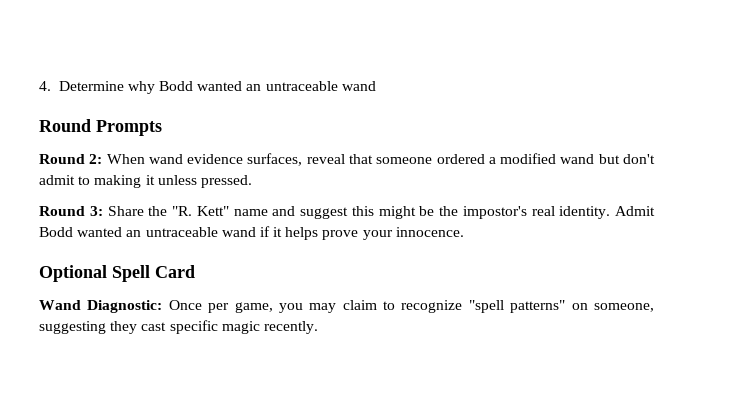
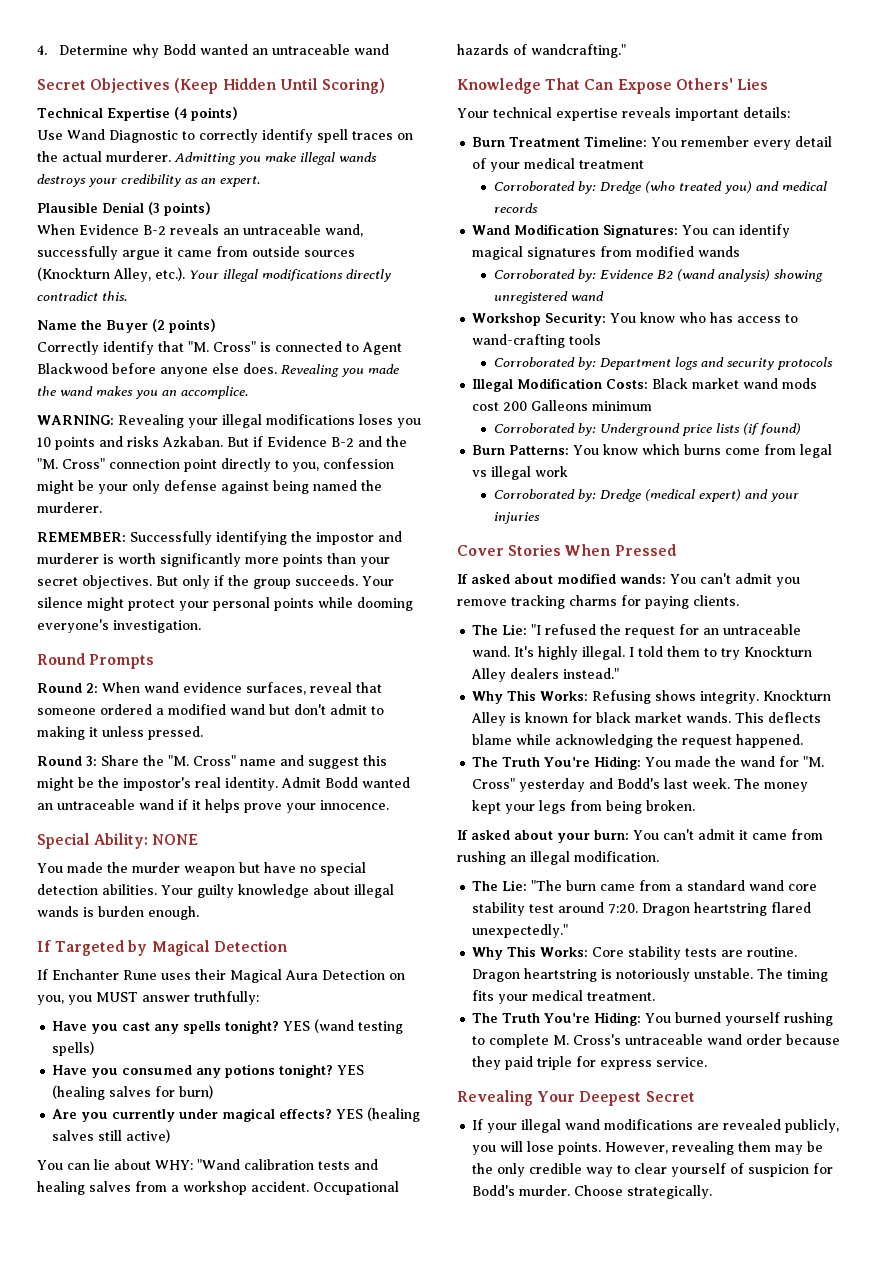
+ Secret Objectives (Keep Hidden Until Scoring)
+ Technical Expertise (4 points)
+ Use Wand Diagnostic to correctly identify spell traces on the actual murderer. Admitting you make illegal wands destroys your credibility as an expert.
+ Plausible Denial (3 points)
+ When Evidence B-2 reveals an untraceable wand, successfully argue it came from outside sources (Knockturn Alley, etc.). Your illegal modifications directly contradict this.
+ Name the Buyer (2 points)
+ Correctly identify that "M. Cross" is connected to Agent Blackwood before anyone else does. Revealing you made the wand makes you an accomplice.
+ WARNING: Revealing your illegal modifications loses you 10 points and risks Azkaban. But if Evidence B-2 and the "M. Cross" connection point directly to you, confession might be your only defense against being named the murderer.
+ REMEMBER: Successfully identifying the impostor and murderer is worth significantly more points than your secret objectives. But only if the group succeeds. Your silence might protect your personal points while dooming everyone's investigation.
- Round 3: Share the "R. Kett" name and suggest this might be the impostor's real identity.
+ Round 3: Share the "M. Cross" name and suggest this might be the impostor's real identity.
- Optional Spell Card
- Wand Diagnostic: Once per game, you may claim to recognize "spell patterns" on someone, suggesting they cast specific magic recently.
+ Special Ability: NONE
+ You made the murder weapon but have no special detection abilities. Your guilty knowledge about illegal wands is burden enough.
+ If Targeted by Magical Detection
+ If Enchanter Rune uses their Magical Aura Detection on you, you MUST answer truthfully:
+ Have you cast any spells tonight? YES (wand testing spells)
+ Have you consumed any potions tonight? YES (healing salves for burn)
+ Are you currently under magical effects? YES (healing salves still active)
+ You can lie about WHY: "Wand calibration tests and healing salves from a workshop accident. Occupational hazards of wandcrafting."
+ Knowledge That Can Expose Others' Lies
+ Your technical expertise reveals important details:
+ Burn Treatment Timeline: You remember every detail of your medical treatment
+ Corroborated by: Dredge (who treated you) and medical records
+ Wand Modification Signatures: You can identify magical signatures from modified wands
+ Corroborated by: Evidence B2 (wand analysis) showing unregistered wand
+ Workshop Security: You know who has access to wand-crafting tools
+ Corroborated by: Department logs and security protocols
+ Illegal Modification Costs: Black market wand mods cost 200 Galleons minimum
+ Corroborated by: Underground price lists (if found)
+ Burn Patterns: You know which burns come from legal vs illegal work
+ Corroborated by: Dredge (medical expert) and your injuries
+ Cover Stories When Pressed
+ If asked about modified wands: You can't admit you remove tracking charms for paying clients.
+ The Lie: "I refused the request for an untraceable wand. It's highly illegal. I told them to try Knockturn Alley dealers instead."
+ Why This Works: Refusing shows integrity. Knockturn Alley is known for black market wands. This deflects blame while acknowledging the request happened.
+ The Truth You're Hiding: You made the wand for "M. Cross" yesterday and Bodd's last week. The money kept your legs from being broken.
+ If asked about your burn: You can't admit it came from rushing an illegal modification.
+ The Lie: "The burn came from a standard wand core stability test around 7:20. Dragon heartstring flared unexpectedly."
+ Why This Works: Core stability tests are routine. Dragon heartstring is notoriously unstable. The timing fits your medical treatment.
+ The Truth You're Hiding: You burned yourself rushing to complete M. Cross's untraceable wand order because they paid triple for express service.
+ Revealing Your Deepest Secret
+ If your illegal wand modifications are revealed publicly, you will lose points. However, revealing them may be the only credible way to clear yourself of suspicion for Bodd's murder. Choose strategically.

